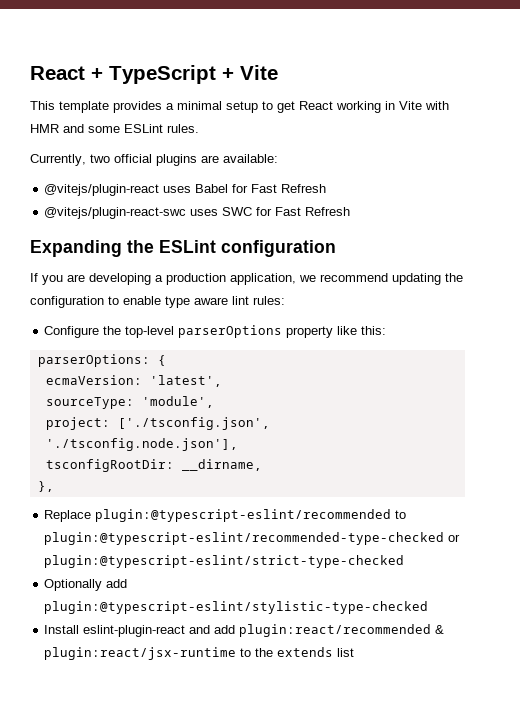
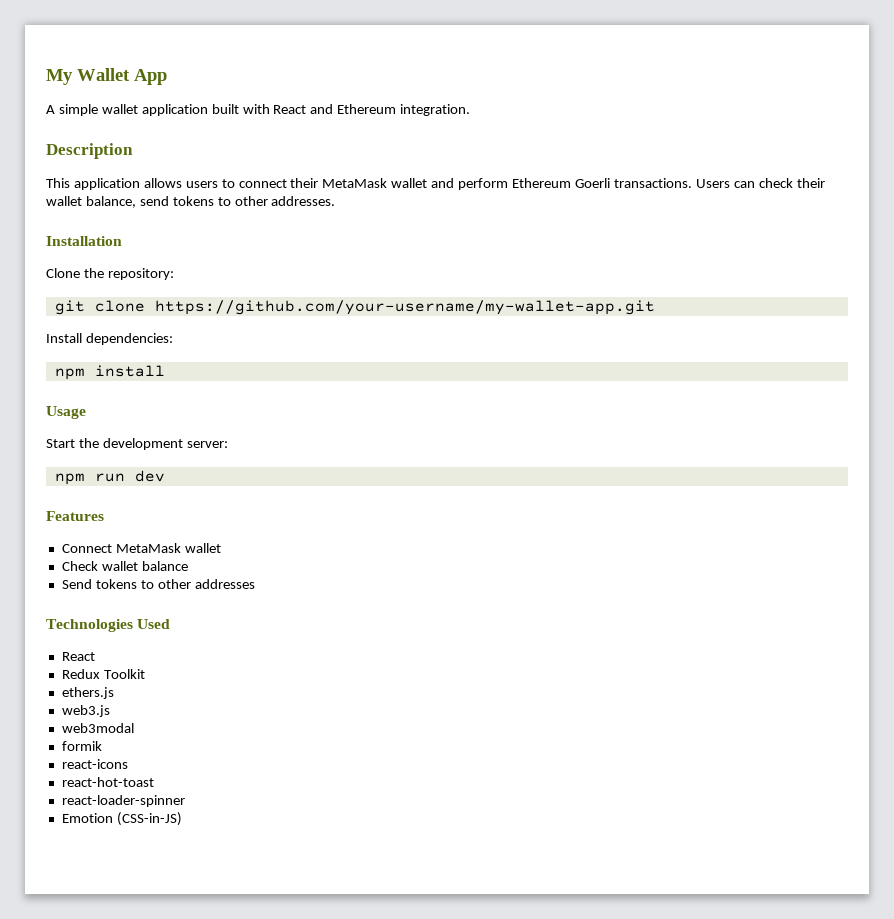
- React + TypeScript + Vite
- This template provides a minimal setup to get React working in Vite with HMR and some ESLint rules.
- Currently, two official plugins are available:
- @vitejs/plugin-react uses Babel for Fast Refresh
- @vitejs/plugin-react-swc uses SWC for Fast Refresh
- Expanding the ESLint configuration
- If you are developing a production application, we recommend updating the configuration to enable type aware lint rules:
- Configure the top-level parserOptions property like this:
- parserOptions: {
- ecmaVersion: 'latest',
- sourceType: 'module',
- project: ['./tsconfig.json', './tsconfig.node.json'],
- tsconfigRootDir: __dirname,
- },
- Replace plugin:@typescript-eslint/recommended to plugin:@typescript-eslint/recommended-type-checked or plugin:@typescript-eslint/strict-type-checked
- Optionally add plugin:@typescript-eslint/stylistic-type-checked
- Install eslint-plugin-react and add plugin:react/recommended & plugin:react/jsx-runtime to the extends list
+ My Wallet App
+ A simple wallet application built with React and Ethereum integration.
+ Description
+ This application allows users to connect their MetaMask wallet and perform Ethereum Goerli transactions. Users can check their wallet balance, send tokens to other addresses.
+ Installation
+ Clone the repository:
+ git clone https://github.com/your-username/my-wallet-app.git
+ Install dependencies:
+ npm install
+ Usage
+ Start the development server:
+ npm run dev
+ Features
+ Connect MetaMask wallet
+ Check wallet balance
+ Send tokens to other addresses
+ Technologies Used
+ React
+ Redux Toolkit
+ ethers.js
+ web3.js
+ web3modal
+ formik
+ react-icons
+ react-hot-toast
+ react-loader-spinner
+ Emotion (CSS-in-JS)

